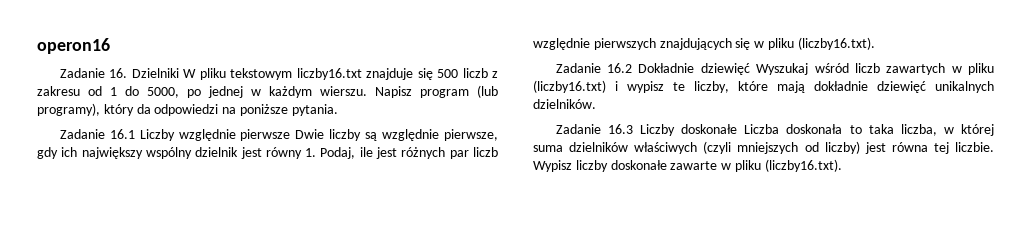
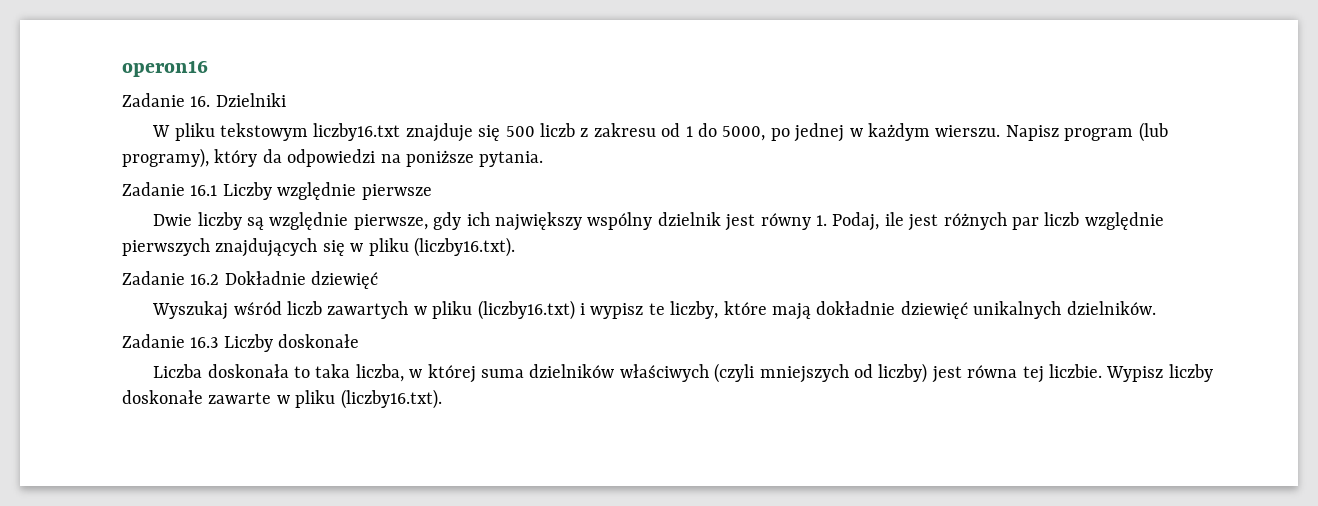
- Zadanie 16. Dzielniki W pliku tekstowym liczby16.txt znajduje się 500 liczb z zakresu od 1 do 5000, po jednej w każdym wierszu.
+ Zadanie 16. Dzielniki
+ W pliku tekstowym liczby16.txt znajduje się 500 liczb z zakresu od 1 do 5000, po jednej w każdym wierszu.
- Zadanie 16.1 Liczby względnie pierwsze Dwie liczby są względnie pierwsze, gdy ich największy wspólny dzielnik jest równy 1. Podaj, ile jest różnych par liczb względnie pierwszych znajdujących się w pliku (liczby16.txt).
+ Zadanie 16.1 Liczby względnie pierwsze
+ Dwie liczby są względnie pierwsze, gdy ich największy wspólny dzielnik jest równy 1. Podaj, ile jest różnych par liczb względnie pierwszych znajdujących się w pliku (liczby16.txt).
- Zadanie 16.2 Dokładnie dziewięć Wyszukaj wśród liczb zawartych w pliku (liczby16.txt) i wypisz te liczby, które mają dokładnie dziewięć unikalnych dzielników.
+ Zadanie 16.2 Dokładnie dziewięć
+ Wyszukaj wśród liczb zawartych w pliku (liczby16.txt) i wypisz te liczby, które mają dokładnie dziewięć unikalnych dzielników.
- Zadanie 16.3 Liczby doskonałe Liczba doskonała to taka liczba, w której suma dzielników właściwych (czyli mniejszych od liczby) jest równa tej liczbie.
+ Zadanie 16.3 Liczby doskonałe
+ Liczba doskonała to taka liczba, w której suma dzielników właściwych (czyli mniejszych od liczby) jest równa tej liczbie.

